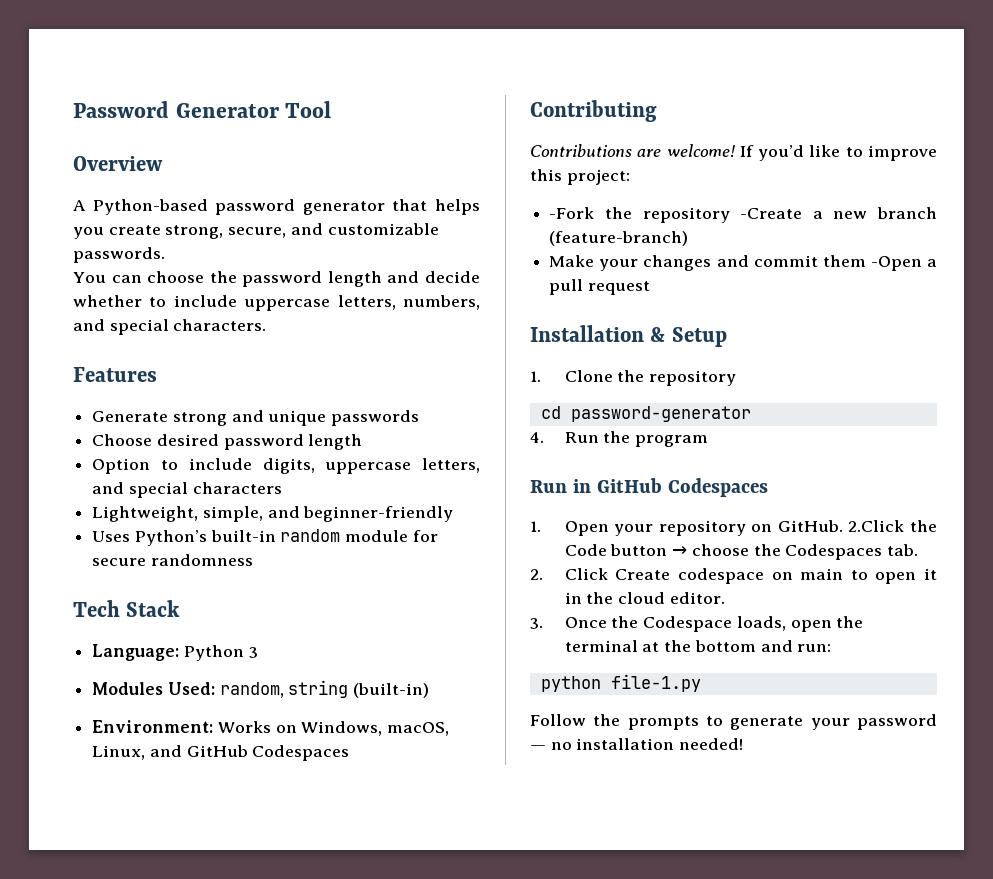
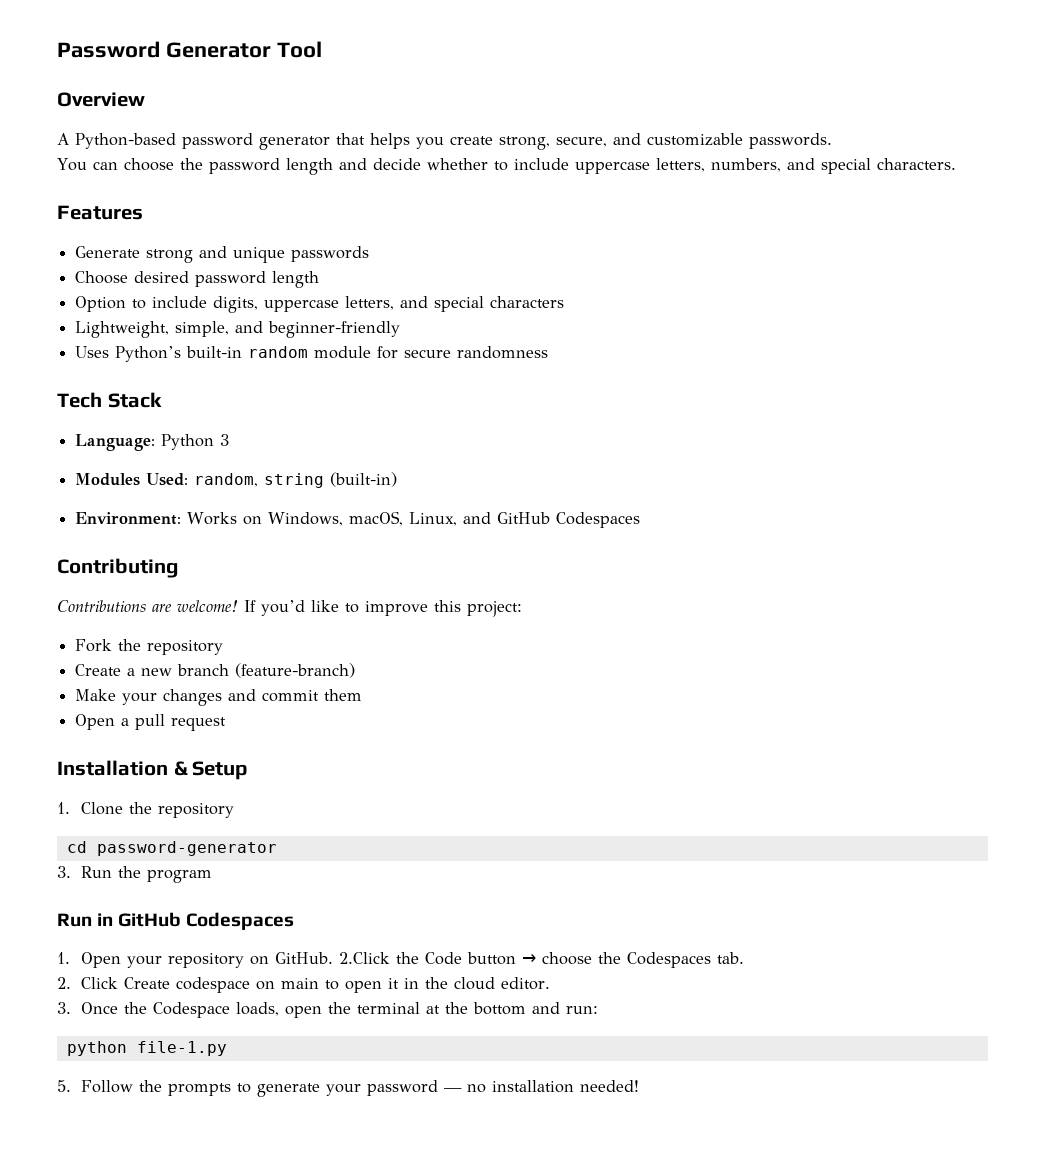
- -Fork the repository -Create a new branch (feature-branch)
+ Fork the repository
+ Create a new branch (feature-branch)
- Make your changes and commit them -Open a pull request
+ Make your changes and commit them
+ Open a pull request
- 4. Run the program
+ 3. Run the program
- Follow the prompts to generate your password — no installation needed!
+ 5. Follow the prompts to generate your password — no installation needed!

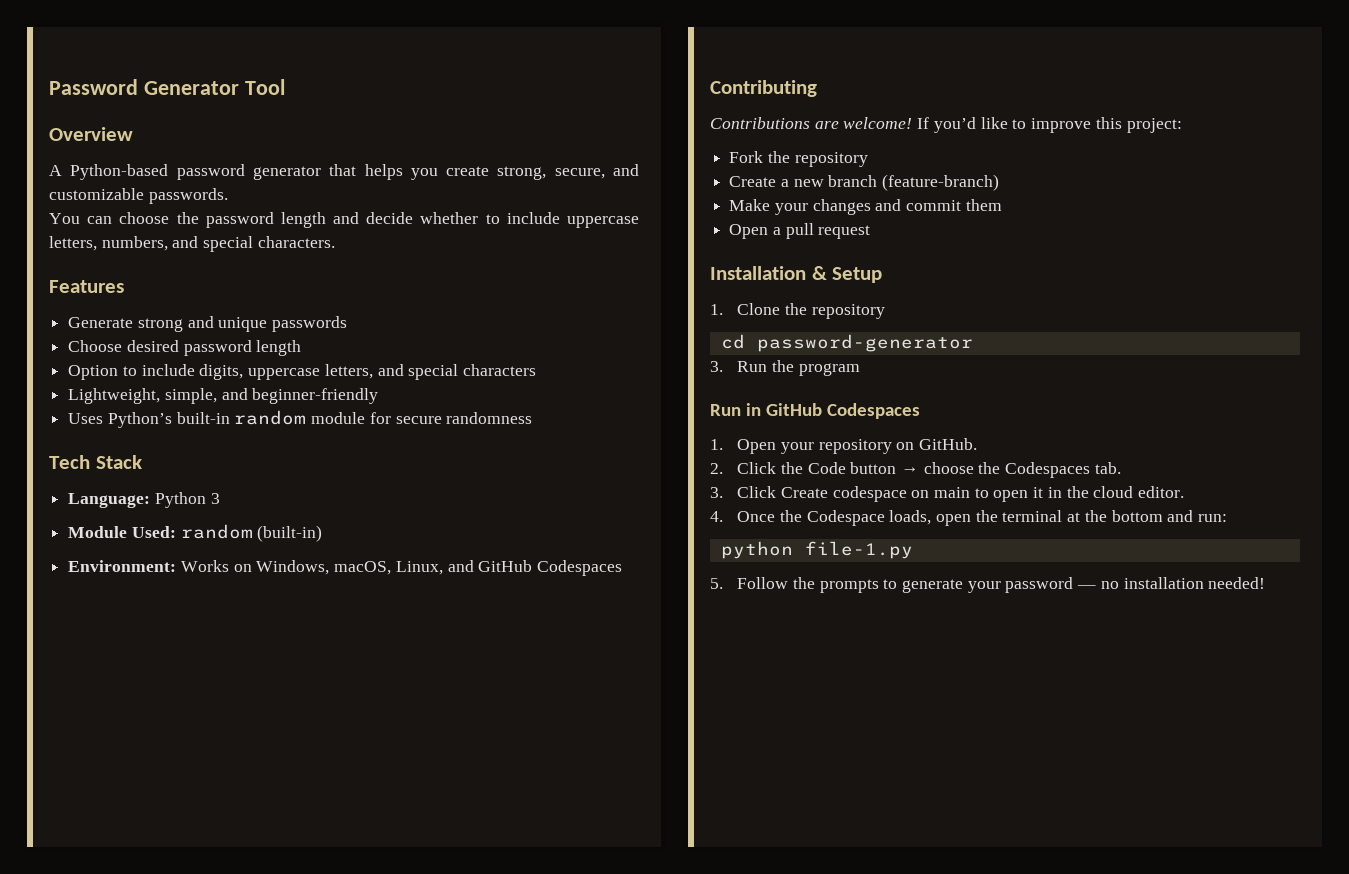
- Modules Used: random, string (built-in)
+ Module Used: random (built-in)
- 1. Open your repository on GitHub. 2.Click the Code button → choose the Codespaces tab.
+ 1. Open your repository on GitHub.
+ 2. Click the Code button → choose the Codespaces tab.
- 2. Click Create codespace on main to open it in the cloud editor.
+ 3. Click Create codespace on main to open it in the cloud editor.
- 3. Once the Codespace loads, open the terminal at the bottom and run:
+ 4. Once the Codespace loads, open the terminal at the bottom and run:

